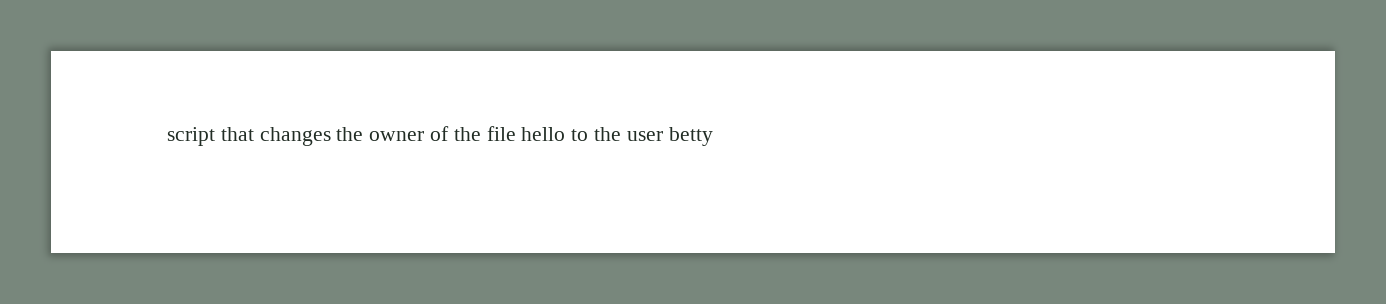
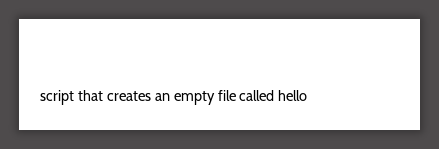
- script that changes the owner of the file hello to the user betty
+ script that creates an empty file called hello

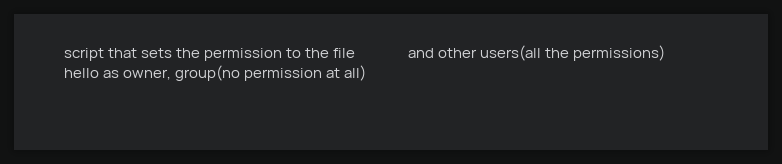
- script that creates an empty file called hello
+ script that sets the permission to the file hello as owner, group(no permission at all) and other users(all the permissions)

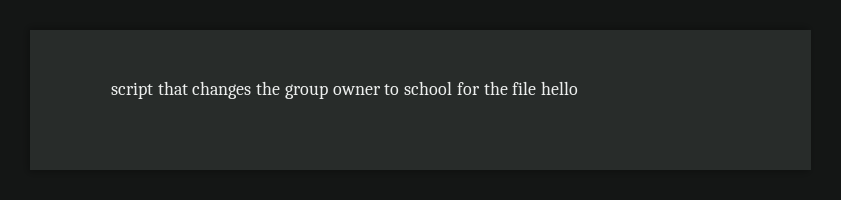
- script that sets the permission to the file hello as owner, group(no permission at all) and other users(all the permissions)
+ script that changes the group owner to school for the file hello

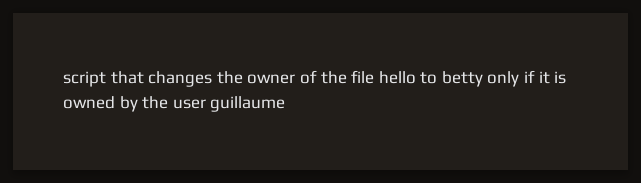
- script that changes the group owner to school for the file hello
+ script that changes the owner of the file hello to betty only if it is owned by the user guillaume

